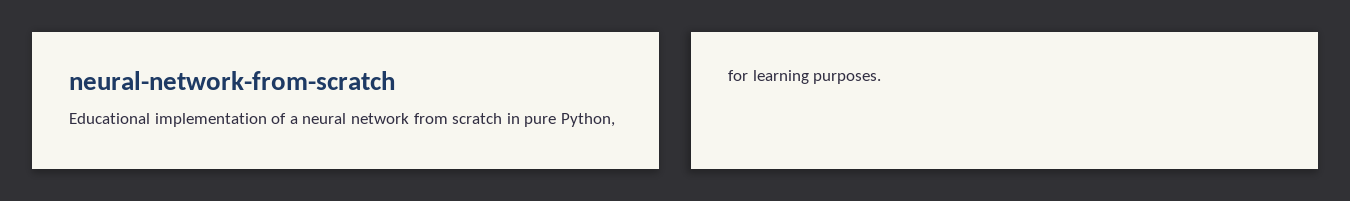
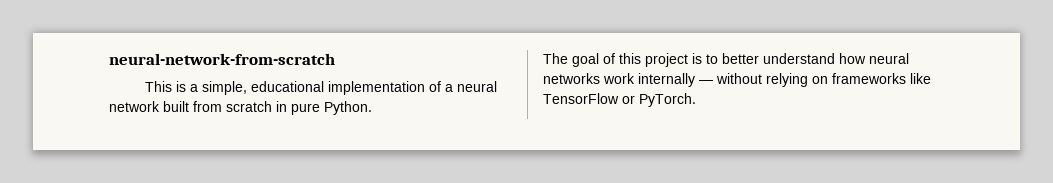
- Educational implementation of a neural network from scratch in pure Python, for learning purposes.
+ This is a simple, educational implementation of a neural network built from scratch in pure Python.
+ The goal of this project is to better understand how neural networks work internally — without relying on frameworks like TensorFlow or PyTorch.

